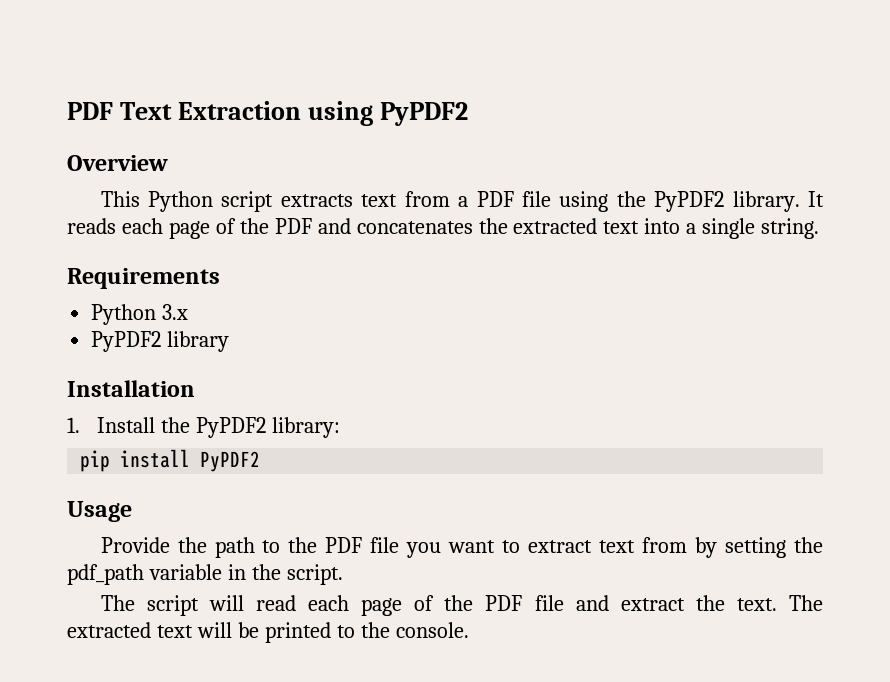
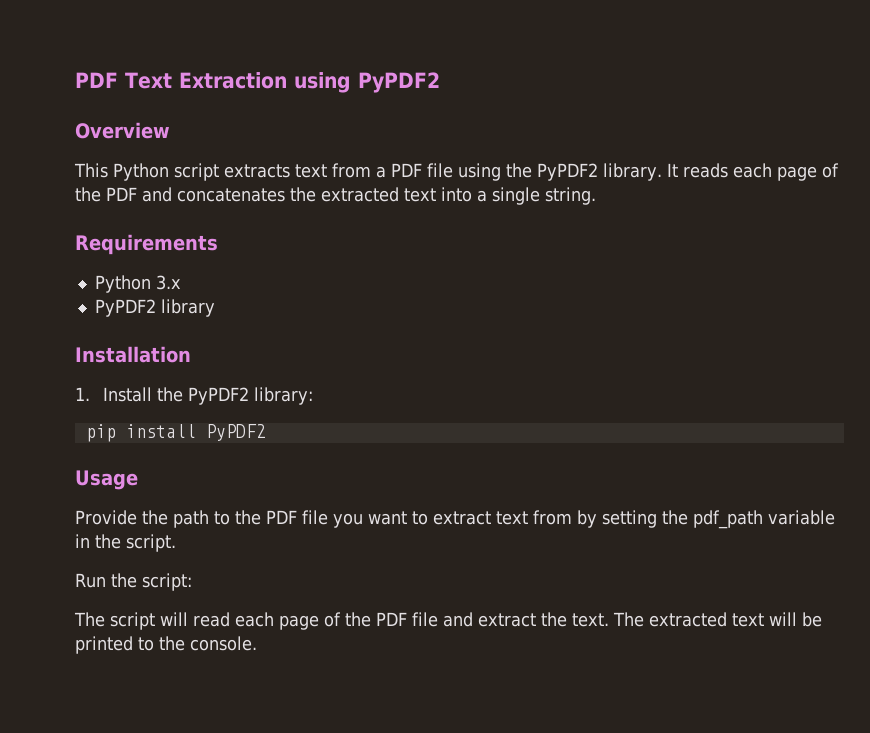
+ Run the script:

